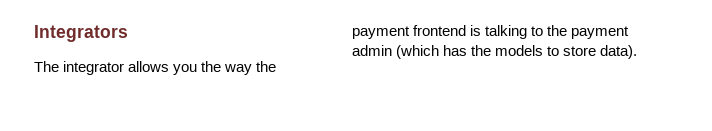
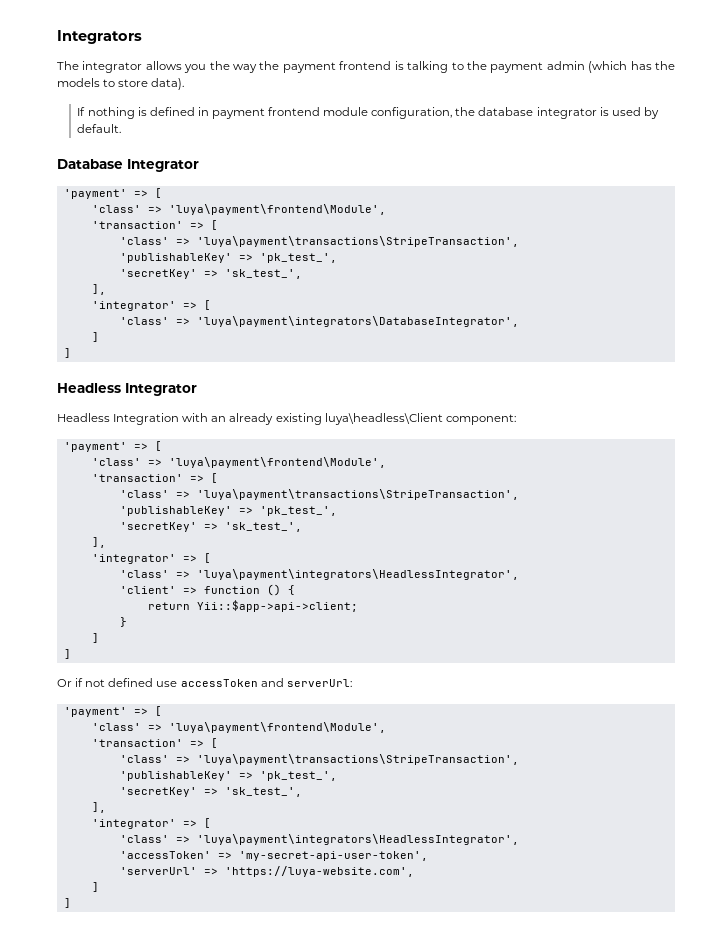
+ If nothing is defined in payment frontend module configuration, the database integrator is used by default.
+ Database Integrator
+ 'payment' => [
+ 'class' => 'luya\payment\frontend\Module',
+ 'transaction' => [
+ 'class' => 'luya\payment\transactions\StripeTransaction',
+ 'publishableKey' => 'pk_test_',
+ 'secretKey' => 'sk_test_',
+ ],
+ 'integrator' => [
+ 'class' => 'luya\payment\integrators\DatabaseIntegrator',
+ ]
+ ]
+ Headless Integrator
+ Headless Integration with an already existing luya\headless\Client component:
+ 'payment' => [
+ 'class' => 'luya\payment\frontend\Module',
+ 'transaction' => [
+ 'class' => 'luya\payment\transactions\StripeTransaction',
+ 'publishableKey' => 'pk_test_',
+ 'secretKey' => 'sk_test_',
+ ],
+ 'integrator' => [
+ 'class' => 'luya\payment\integrators\HeadlessIntegrator',
+ 'client' => function () {
+ return Yii::$app->api->client;
+ }
+ ]
+ ]
+ Or if not defined use accessToken and serverUrl:
+ 'payment' => [
+ 'class' => 'luya\payment\frontend\Module',
+ 'transaction' => [
+ 'class' => 'luya\payment\transactions\StripeTransaction',
+ 'publishableKey' => 'pk_test_',
+ 'secretKey' => 'sk_test_',
+ ],
+ 'integrator' => [
+ 'class' => 'luya\payment\integrators\HeadlessIntegrator',
+ 'accessToken' => 'my-secret-api-user-token',
+ 'serverUrl' => 'https://luya-website.com',
+ ]
+ ]

